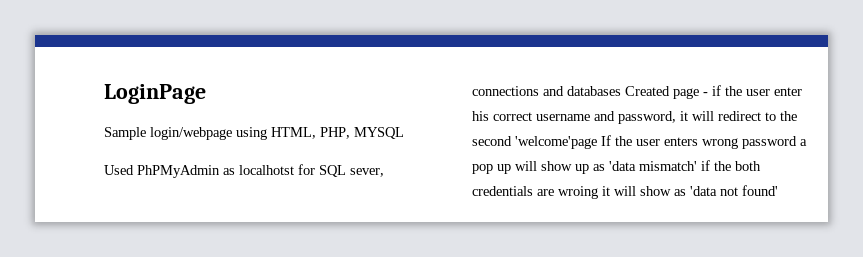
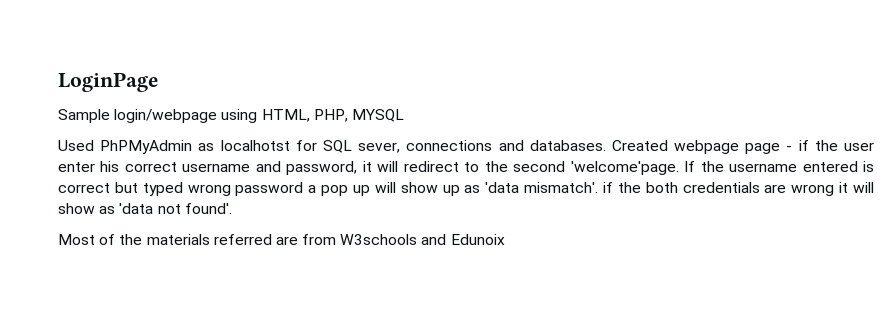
- Used PhPMyAdmin as localhotst for SQL sever, connections and databases Created page - if the user enter his correct username and password, it will redirect to the second 'welcome'page If the user enters wrong password a pop up will show up as 'data mismatch' if the both credentials are wroing it will show as 'data not found'
+ Used PhPMyAdmin as localhotst for SQL sever, connections and databases. Created webpage page - if the user enter his correct username and password, it will redirect to the second 'welcome'page. If the username entered is correct but typed wrong password a pop up will show up as 'data mismatch'. if the both credentials are wrong it will show as 'data not found'.
+ Most of the materials referred are from W3schools and Edunoix

